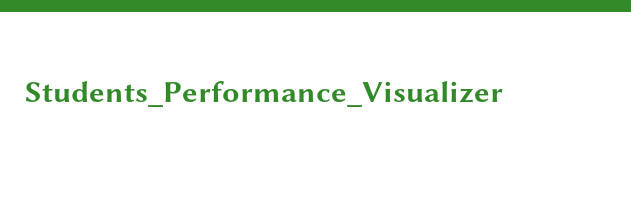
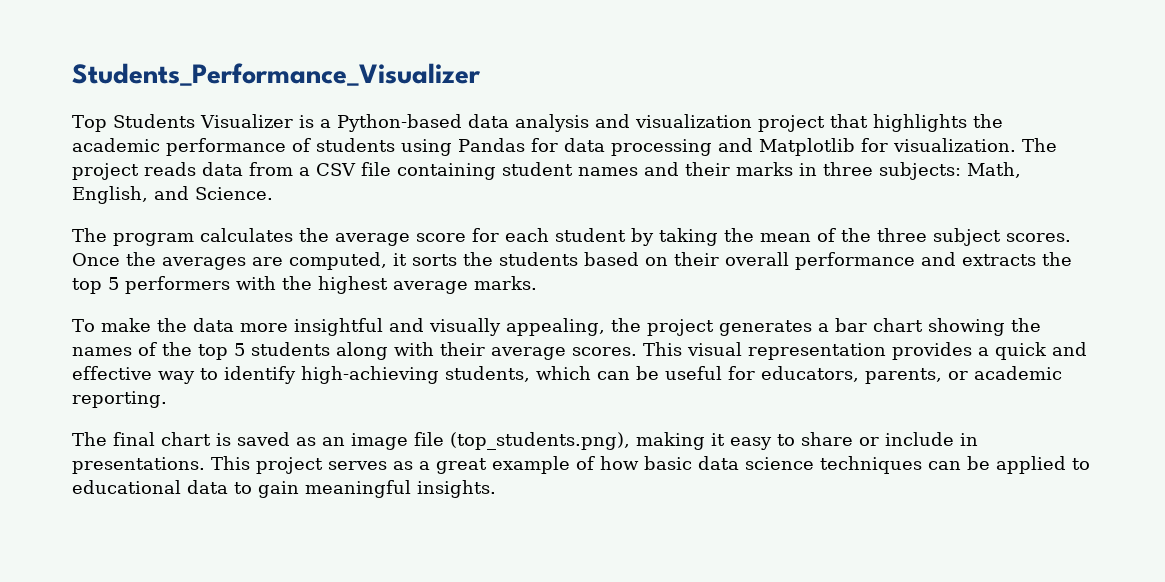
+ Top Students Visualizer is a Python-based data analysis and visualization project that highlights the academic performance of students using Pandas for data processing and Matplotlib for visualization. The project reads data from a CSV file containing student names and their marks in three subjects: Math, English, and Science.
+ The program calculates the average score for each student by taking the mean of the three subject scores. Once the averages are computed, it sorts the students based on their overall performance and extracts the top 5 performers with the highest average marks.
+ To make the data more insightful and visually appealing, the project generates a bar chart showing the names of the top 5 students along with their average scores. This visual representation provides a quick and effective way to identify high-achieving students, which can be useful for educators, parents, or academic reporting.
+ The final chart is saved as an image file (top_students.png), making it easy to share or include in presentations. This project serves as a great example of how basic data science techniques can be applied to educational data to gain meaningful insights.

